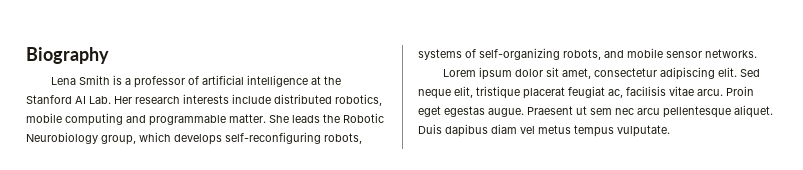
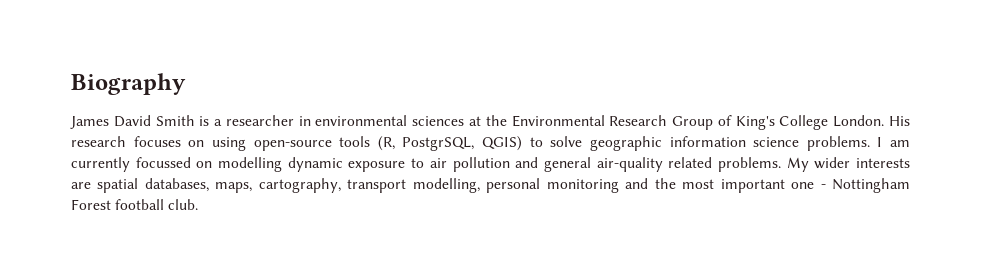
- Lena Smith is a professor of artificial intelligence at the Stanford AI Lab. Her research interests include distributed robotics, mobile computing and programmable matter. She leads the Robotic Neurobiology group, which develops self-reconfiguring robots, systems of self-organizing robots, and mobile sensor networks.
- Lorem ipsum dolor sit amet, consectetur adipiscing elit. Sed neque elit, tristique placerat feugiat ac, facilisis vitae arcu. Proin eget egestas augue. Praesent ut sem nec arcu pellentesque aliquet. Duis dapibus diam vel metus tempus vulputate.
+ James David Smith is a researcher in environmental sciences at the Environmental Research Group of King's College London. His research focuses on using open-source tools (R, PostgrSQL, QGIS) to solve geographic information science problems. I am currently focussed on modelling dynamic exposure to air pollution and general air-quality related problems. My wider interests are spatial databases, maps, cartography, transport modelling, personal monitoring and the most important one - Nottingham Forest football club.

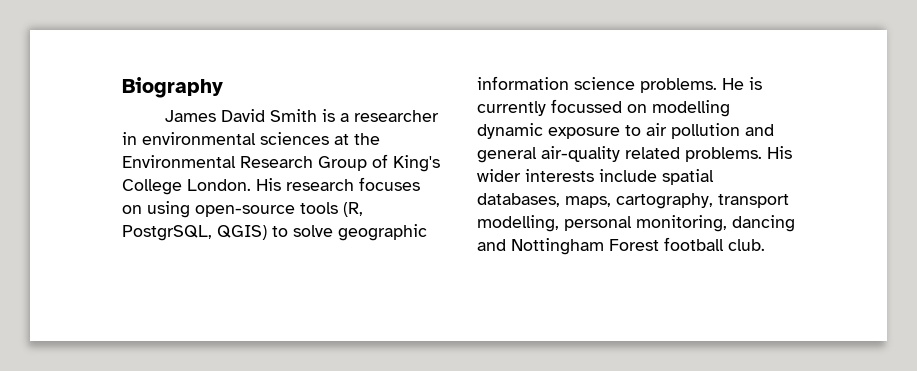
- I am currently focussed on modelling dynamic exposure to air pollution and general air-quality related problems.
+ He is currently focussed on modelling dynamic exposure to air pollution and general air-quality related problems.
- My wider interests are spatial databases, maps, cartography, transport modelling, personal monitoring and the most important one - Nottingham Forest football club.
+ His wider interests include spatial databases, maps, cartography, transport modelling, personal monitoring, dancing and Nottingham Forest football club.

